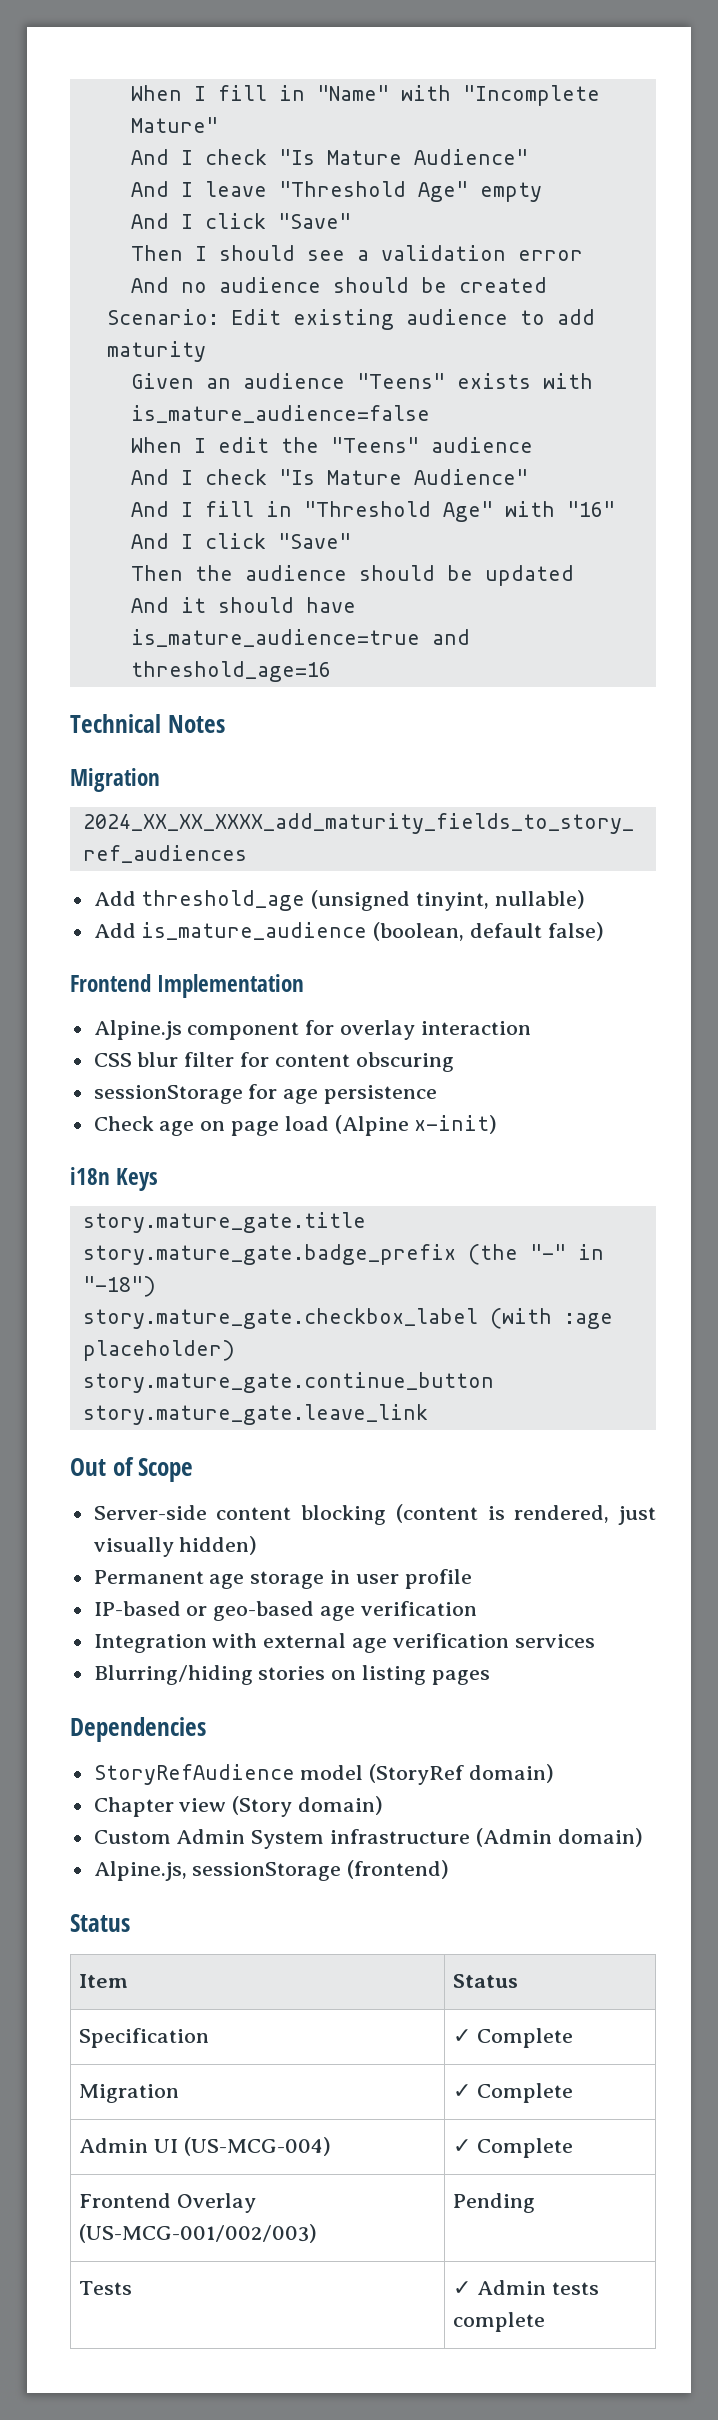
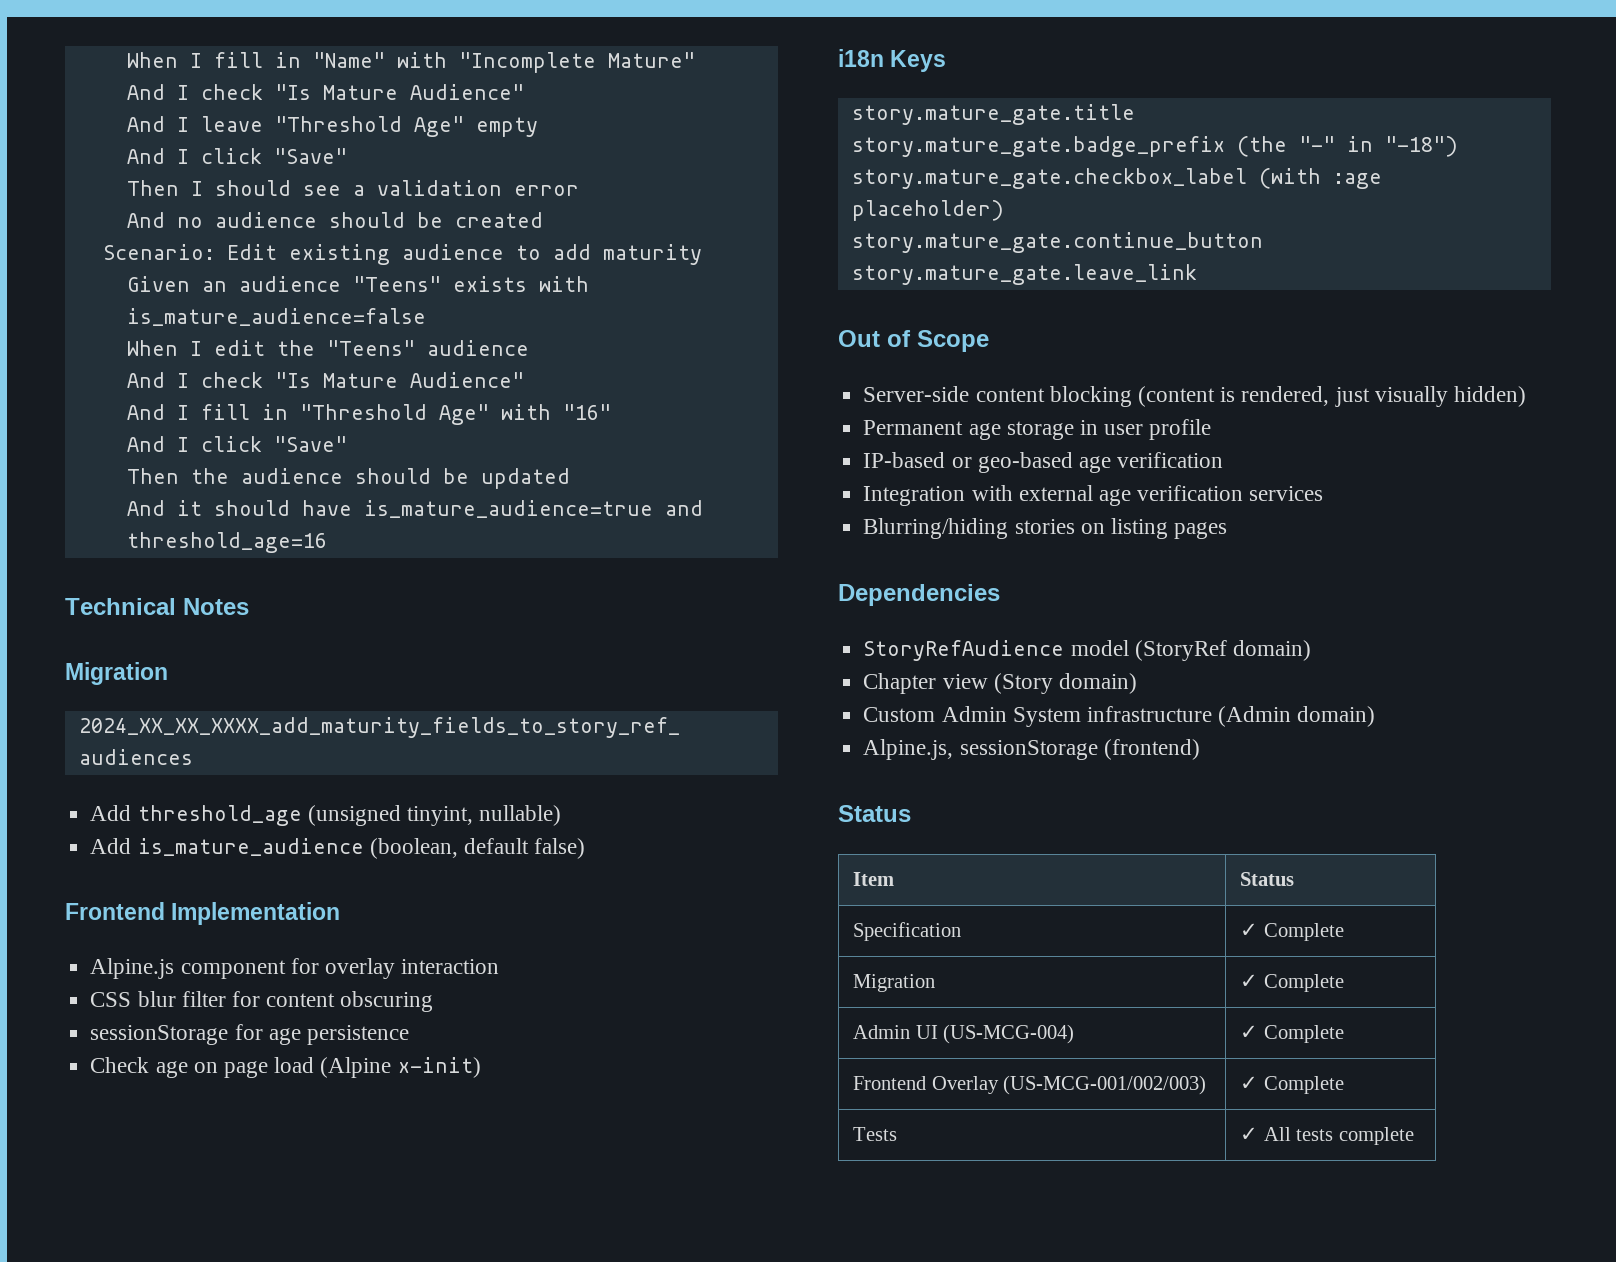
- Frontend Overlay (US-MCG-001/002/003) | Pending
+ Frontend Overlay (US-MCG-001/002/003) | ✓ Complete
- Tests | ✓ Admin tests complete
+ Tests | ✓ All tests complete

